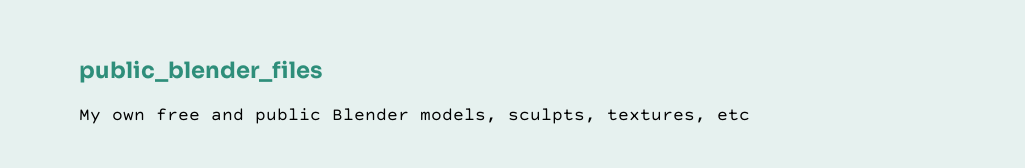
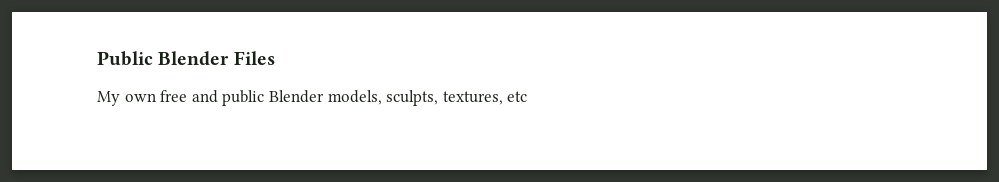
- public_blender_files
+ Public Blender Files

